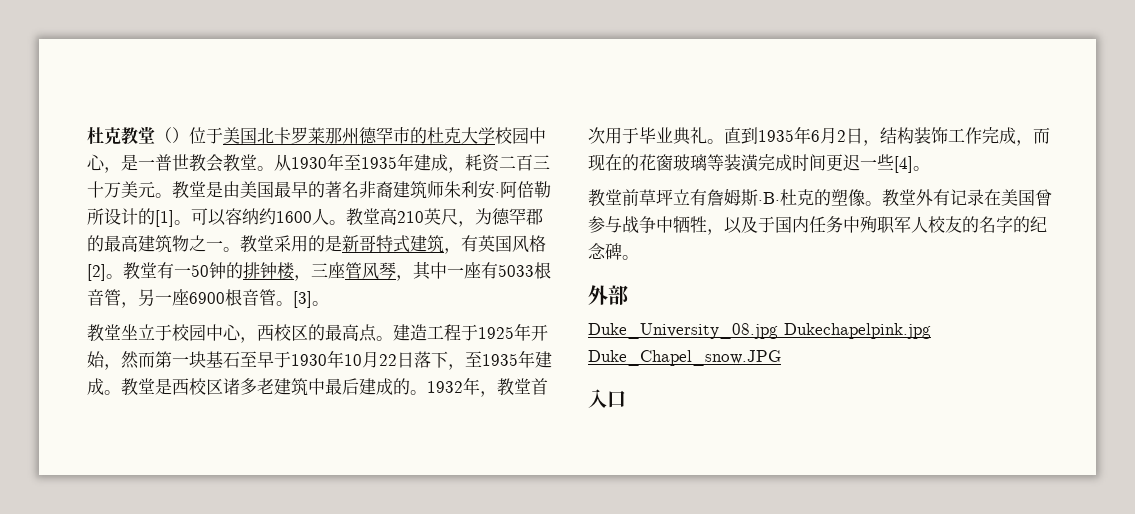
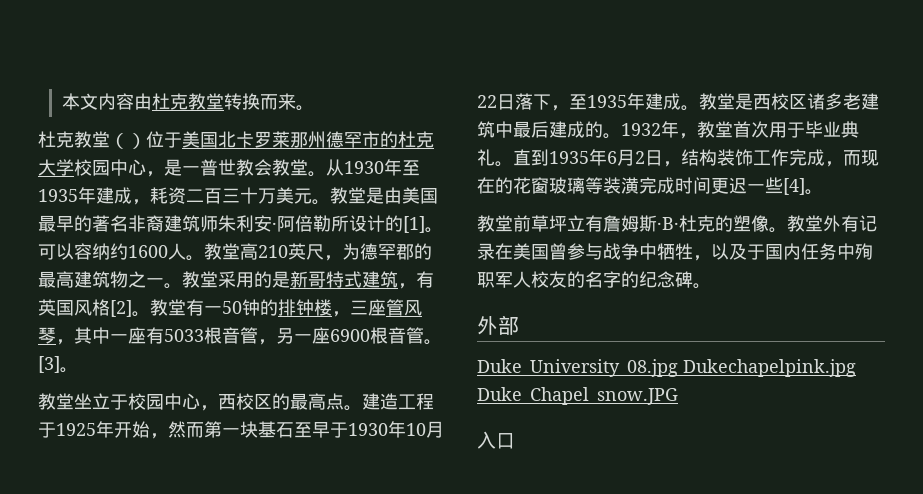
+ 本文内容由杜克教堂转换而来。

